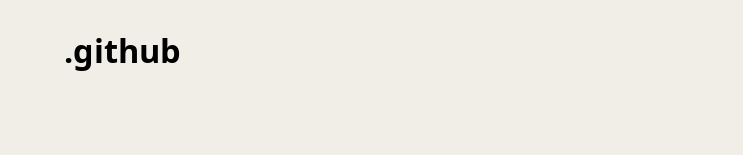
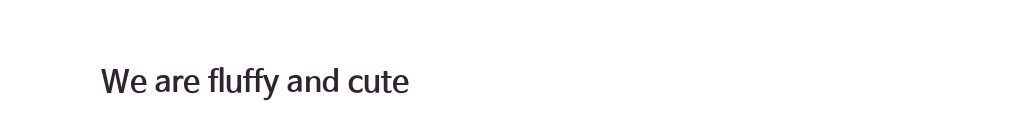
- .github
+ We are fluffy and cute

